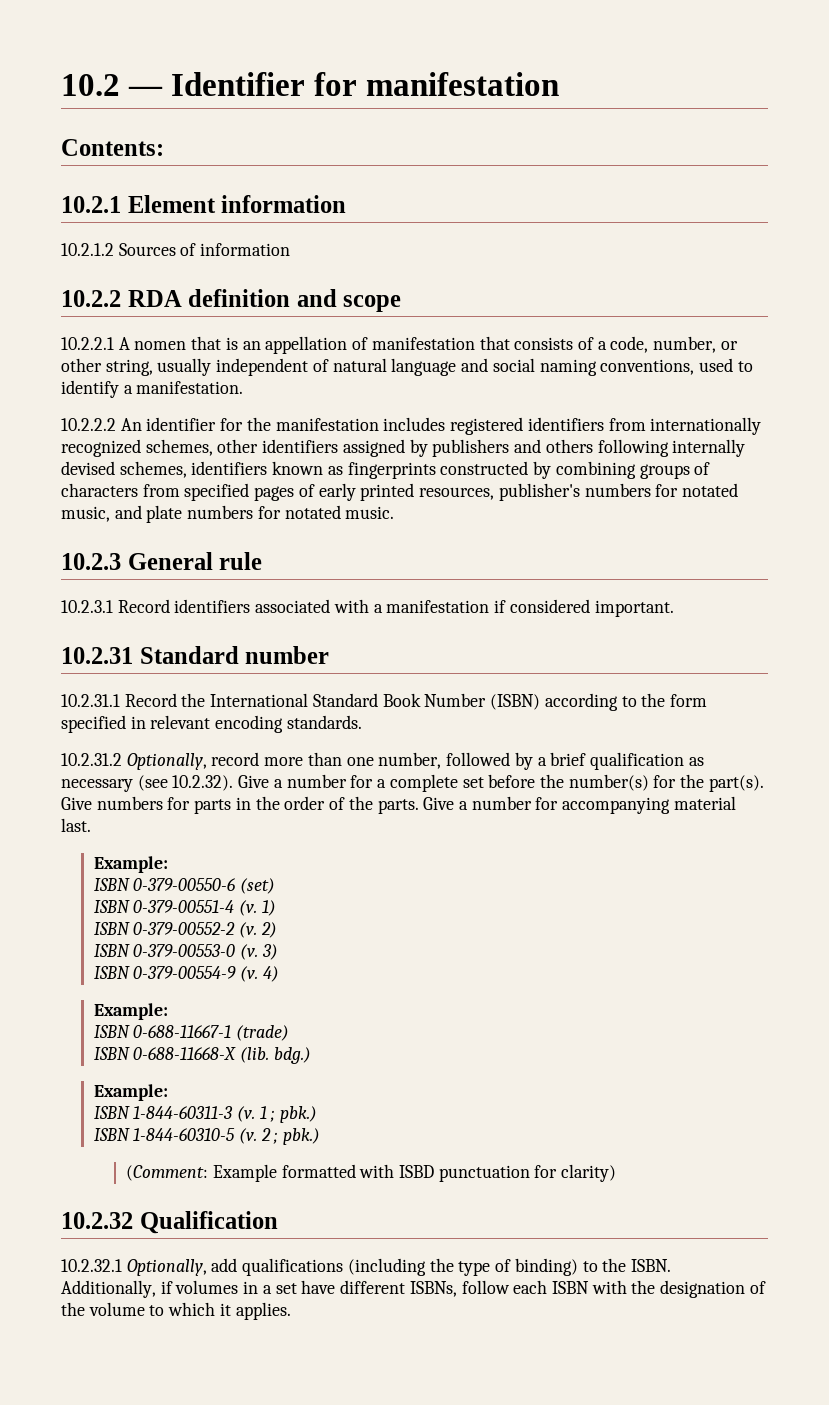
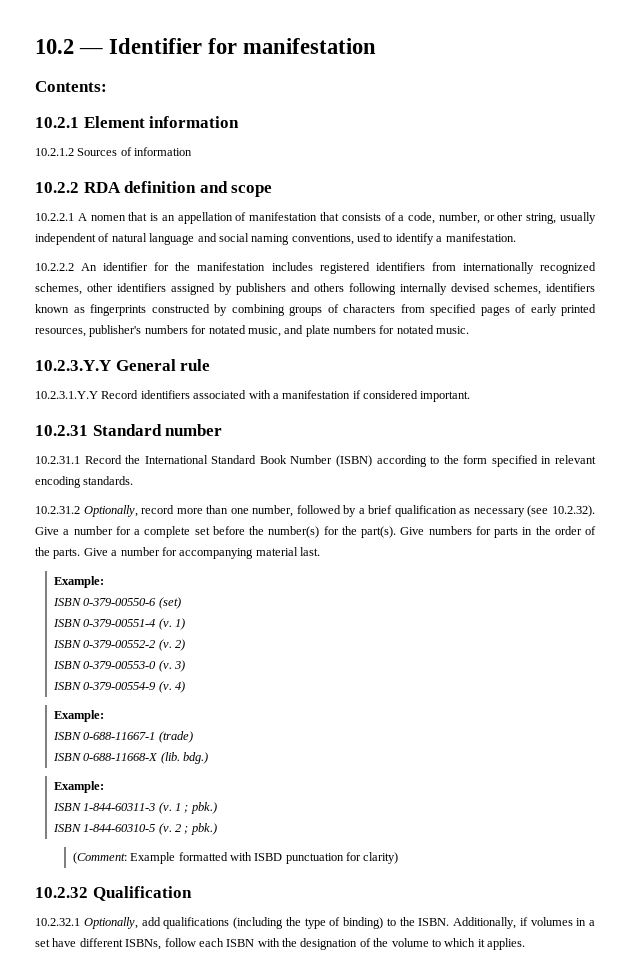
- 10.2.3 General rule
+ 10.2.3.Y.Y General rule
- 10.2.3.1 Record identifiers associated with a manifestation if considered important.
+ 10.2.3.1.Y.Y Record identifiers associated with a manifestation if considered important.

